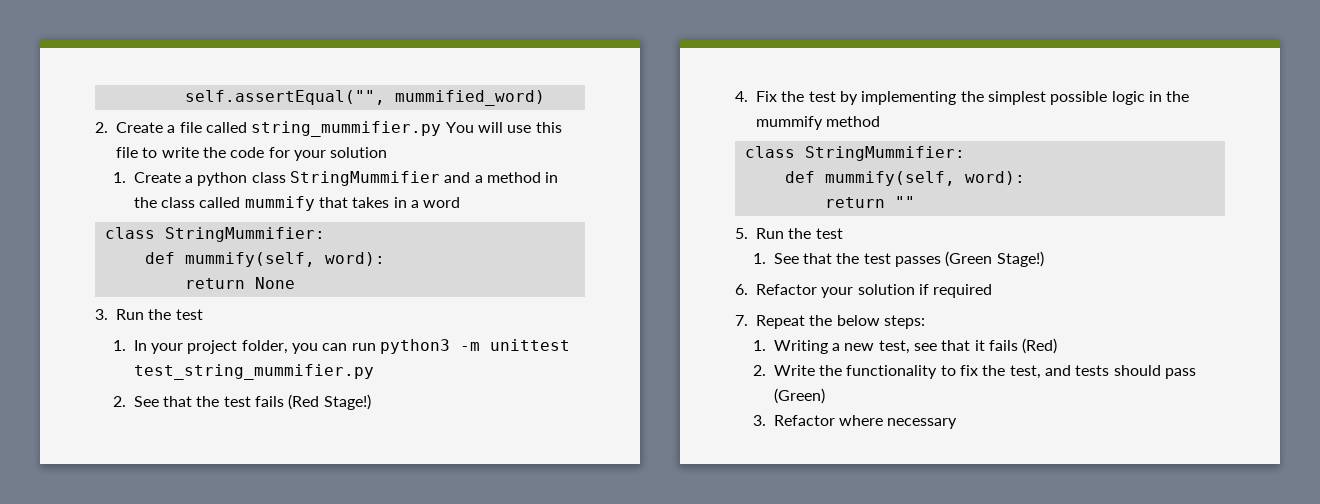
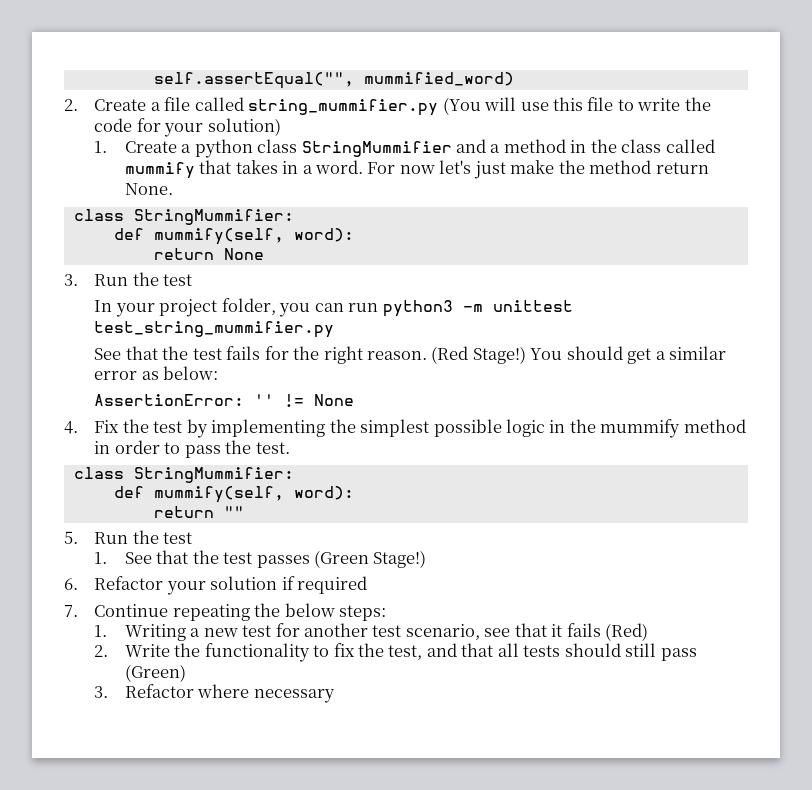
- 2. Create a file called string_mummifier.py You will use this file to write the code for your solution
+ 2. Create a file called string_mummifier.py (You will use this file to write the code for your solution)
- 1. Create a python class StringMummifier and a method in the class called mummify that takes in a word
+ 1. Create a python class StringMummifier and a method in the class called mummify that takes in a word. For now let's just make the method return None.
- 1. In your project folder, you can run python3 -m unittest test_string_mummifier.py
+ In your project folder, you can run python3 -m unittest test_string_mummifier.py
- 2. See that the test fails (Red Stage!)
+ See that the test fails for the right reason. (Red Stage!) You should get a similar error as below:
+ AssertionError: '' != None
- 4. Fix the test by implementing the simplest possible logic in the mummify method
+ 4. Fix the test by implementing the simplest possible logic in the mummify method in order to pass the test.
- 7. Repeat the below steps:
+ 7. Continue repeating the below steps:
- 1. Writing a new test, see that it fails (Red)
+ 1. Writing a new test for another test scenario, see that it fails (Red)
- 2. Write the functionality to fix the test, and tests should pass (Green)
+ 2. Write the functionality to fix the test, and that all tests should still pass (Green)

